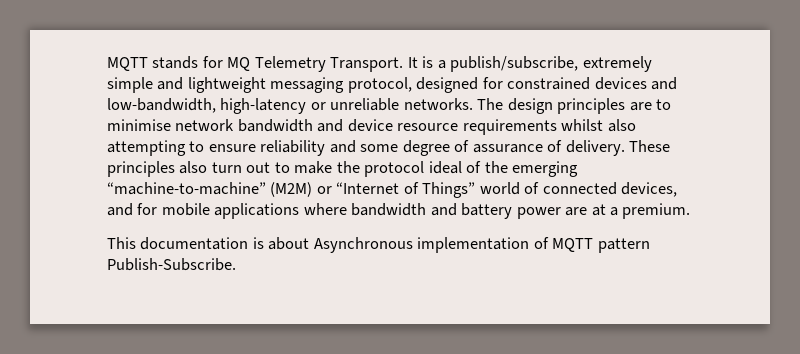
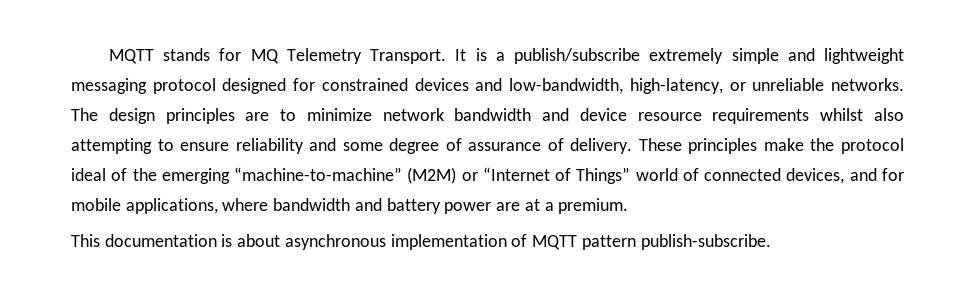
- It is a publish/subscribe, extremely simple and lightweight messaging protocol, designed for constrained devices and low-bandwidth, high-latency or unreliable networks.
+ It is a publish/subscribe extremely simple and lightweight messaging protocol designed for constrained devices and low-bandwidth, high-latency, or unreliable networks.
- The design principles are to minimise network bandwidth and device resource requirements whilst also attempting to ensure reliability and some degree of assurance of delivery.
+ The design principles are to minimize network bandwidth and device resource requirements whilst also attempting to ensure reliability and some degree of assurance of delivery.
- These principles also turn out to make the protocol ideal of the emerging “machine-to-machine” (M2M) or “Internet of Things” world of connected devices, and for mobile applications where bandwidth and battery power are at a premium.
+ These principles make the protocol ideal of the emerging “machine-to-machine” (M2M) or “Internet of Things” world of connected devices, and for mobile applications, where bandwidth and battery power are at a premium.
- This documentation is about Asynchronous implementation of MQTT pattern Publish-Subscribe.
+ This documentation is about asynchronous implementation of MQTT pattern publish-subscribe.

